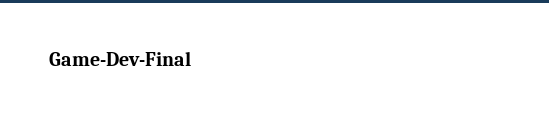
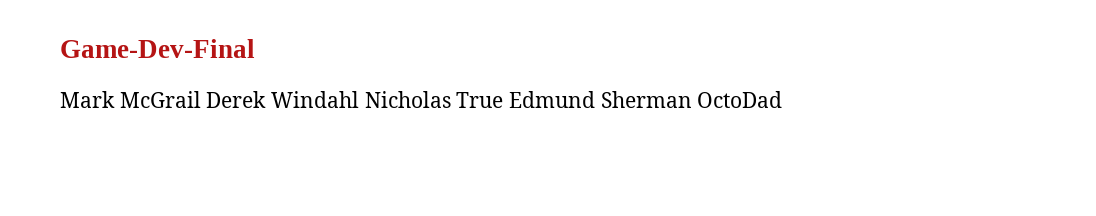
+ Mark McGrail Derek Windahl Nicholas True Edmund Sherman OctoDad

